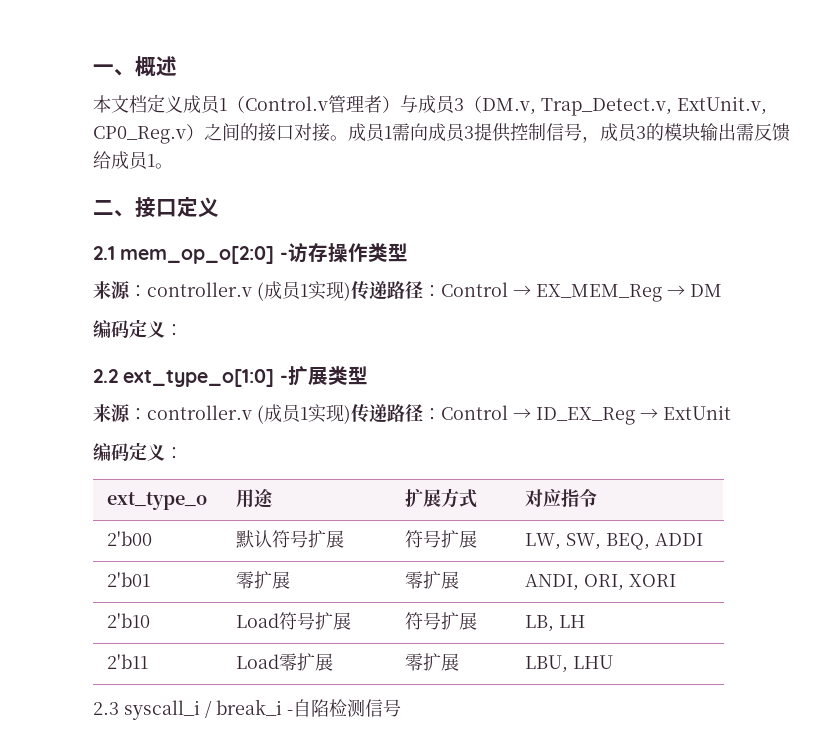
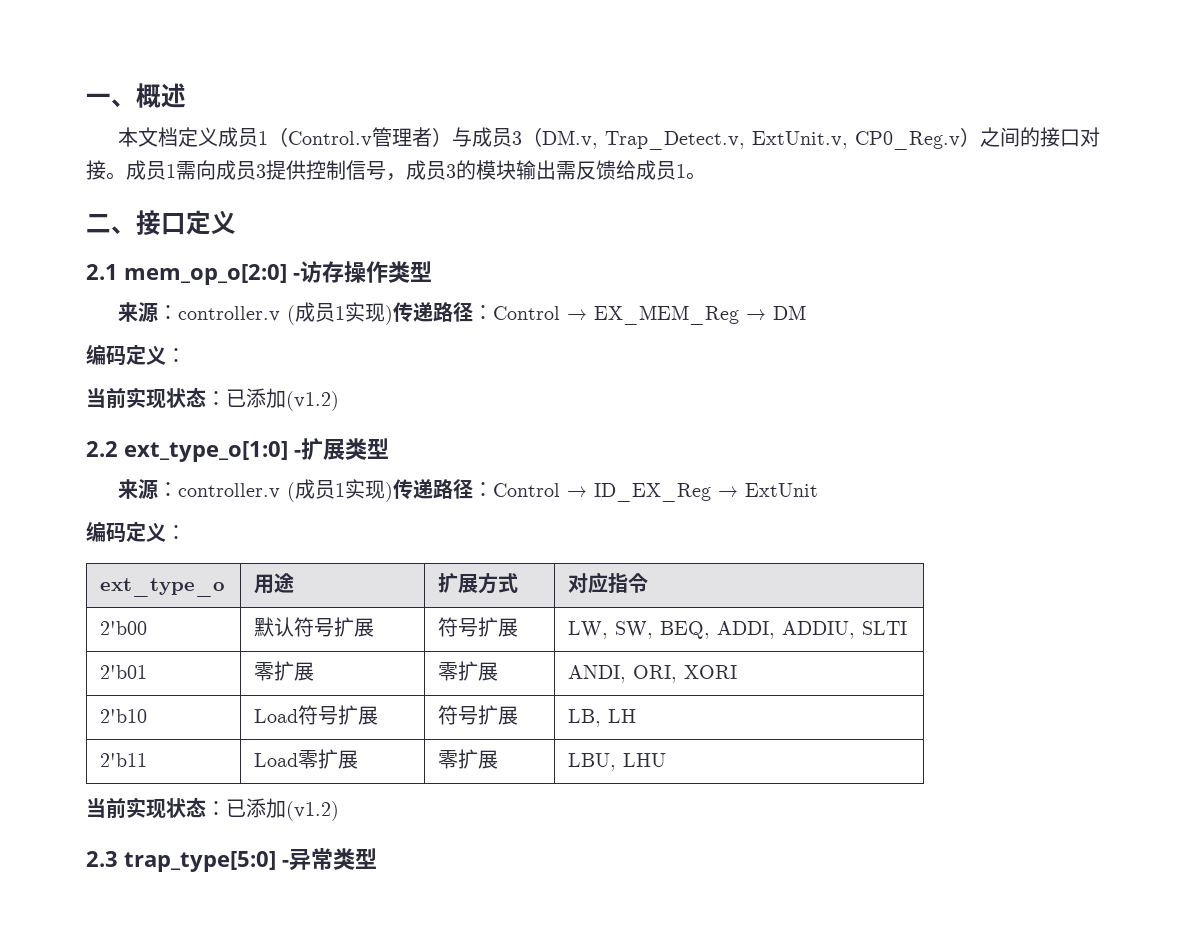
  来源：controller.v (成员1实现)传递路径：Control → EX_MEM_Reg → DM
  编码定义：
+ 当前实现状态：已添加(v1.2)
- 2'b00 | 默认符号扩展 | 符号扩展 | LW, SW, BEQ, ADDI
+ 2'b00 | 默认符号扩展 | 符号扩展 | LW, SW, BEQ, ADDI, ADDIU, SLTI
  2'b11 | Load零扩展 | 零扩展 | LBU, LHU
- 2.3 syscall_i / break_i -自陷检测信号
+ 当前实现状态：已添加(v1.2)
+ 2.3 trap_type[5:0] -异常类型

